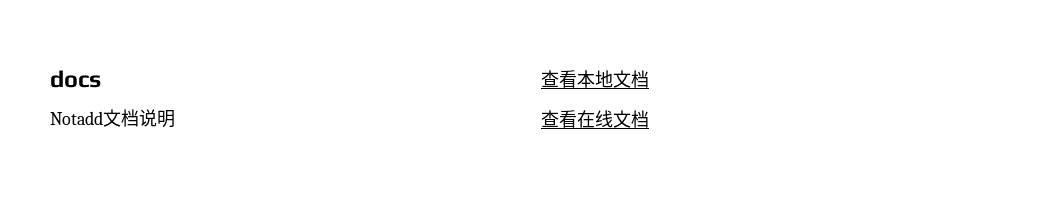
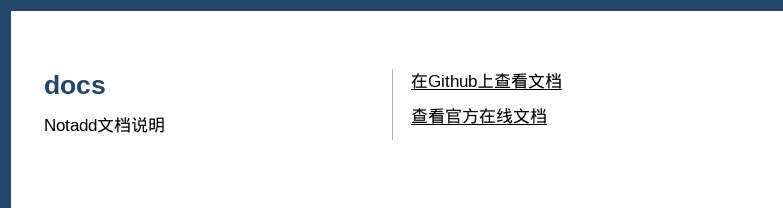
- 查看本地文档
+ 在Github上查看文档
- 查看在线文档
+ 查看官方在线文档

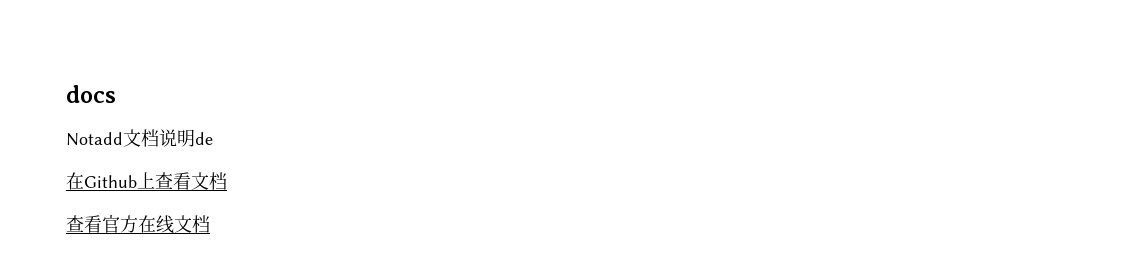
- Notadd文档说明
+ Notadd文档说明de

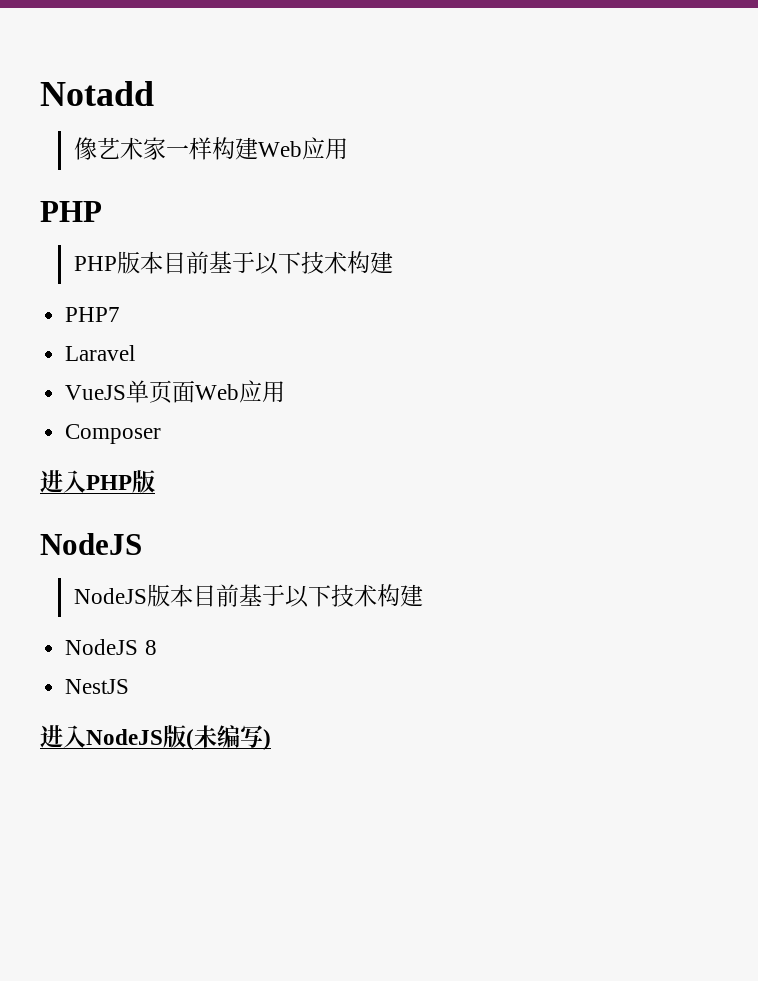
- docs
- Notadd文档说明de
- 在Github上查看文档
- 查看官方在线文档
+ Notadd
+ 像艺术家一样构建Web应用
+ PHP
+ PHP版本目前基于以下技术构建
+ PHP7
+ Laravel
+ VueJS单页面Web应用
+ Composer
+ 进入PHP版
+ NodeJS
+ NodeJS版本目前基于以下技术构建
+ NodeJS 8
+ NestJS
+ 进入NodeJS版(未编写)

